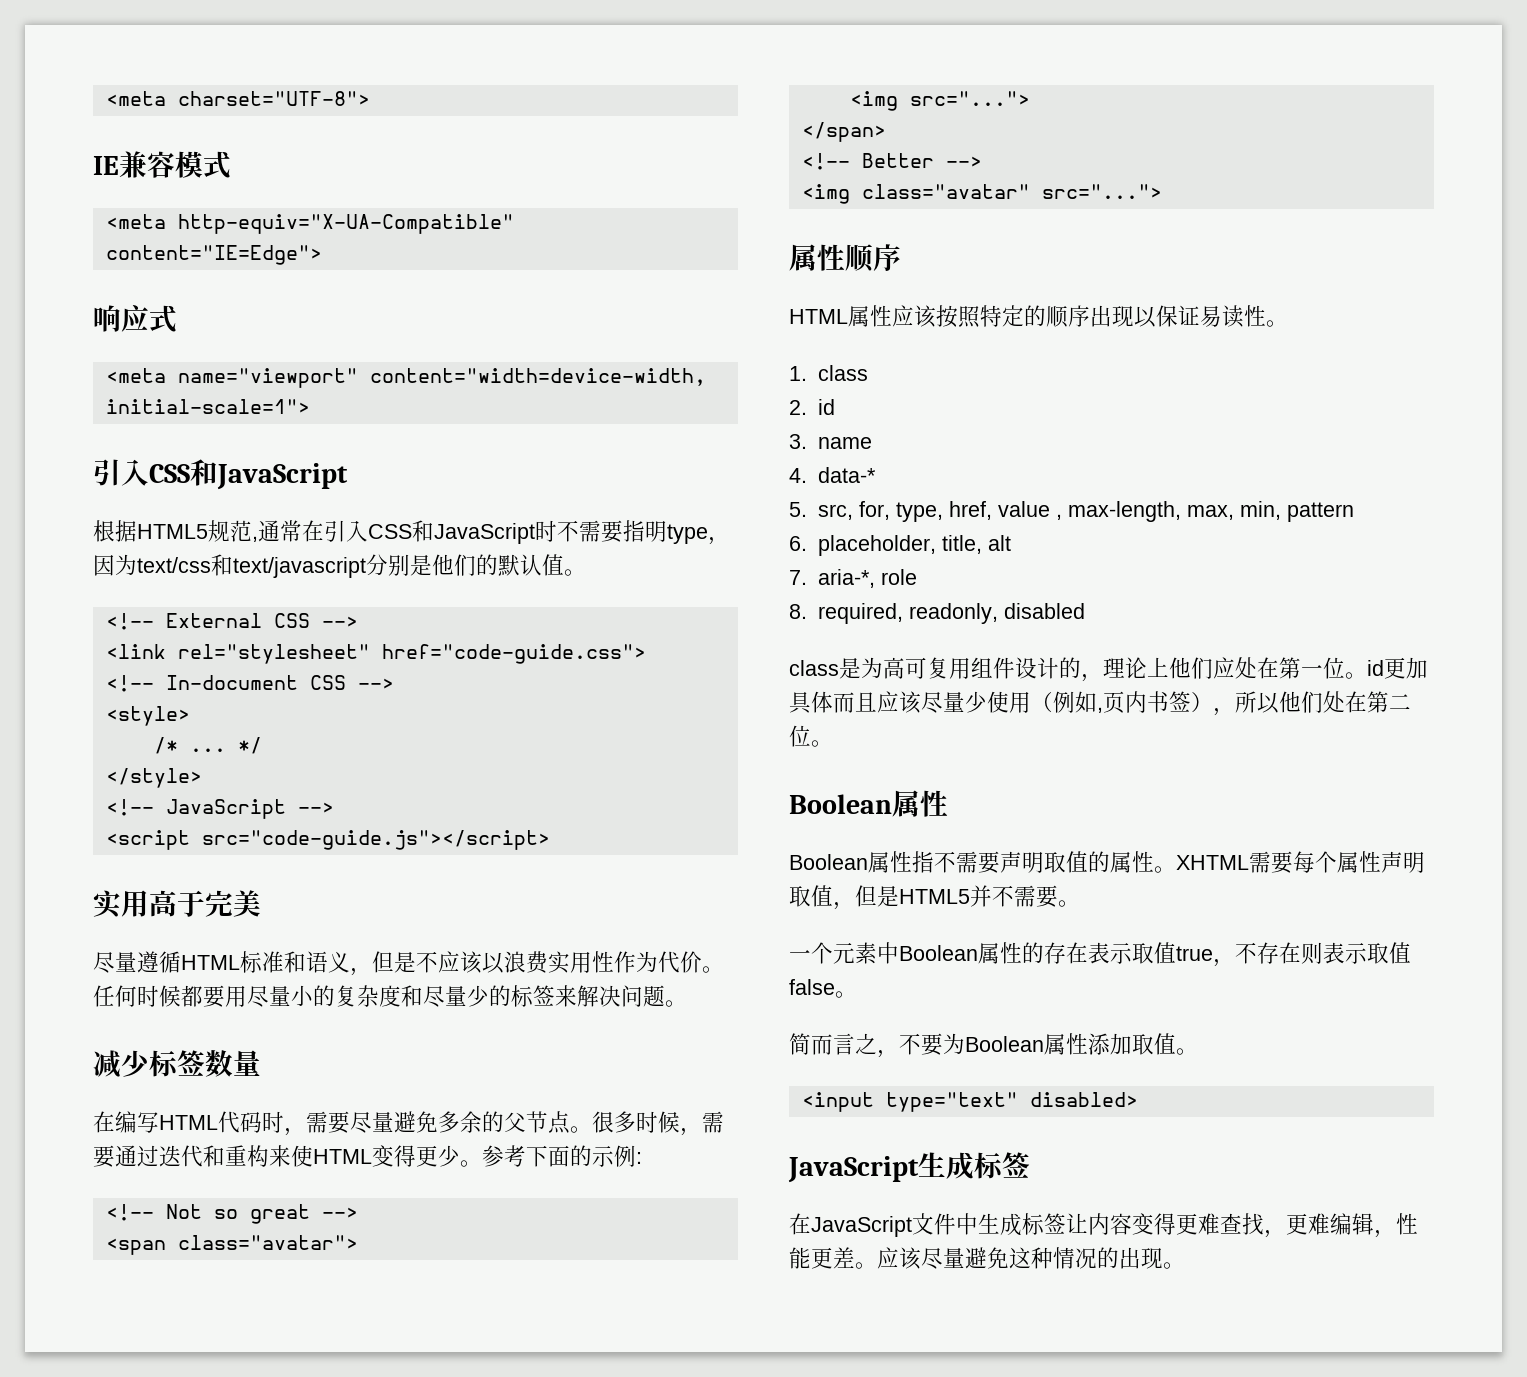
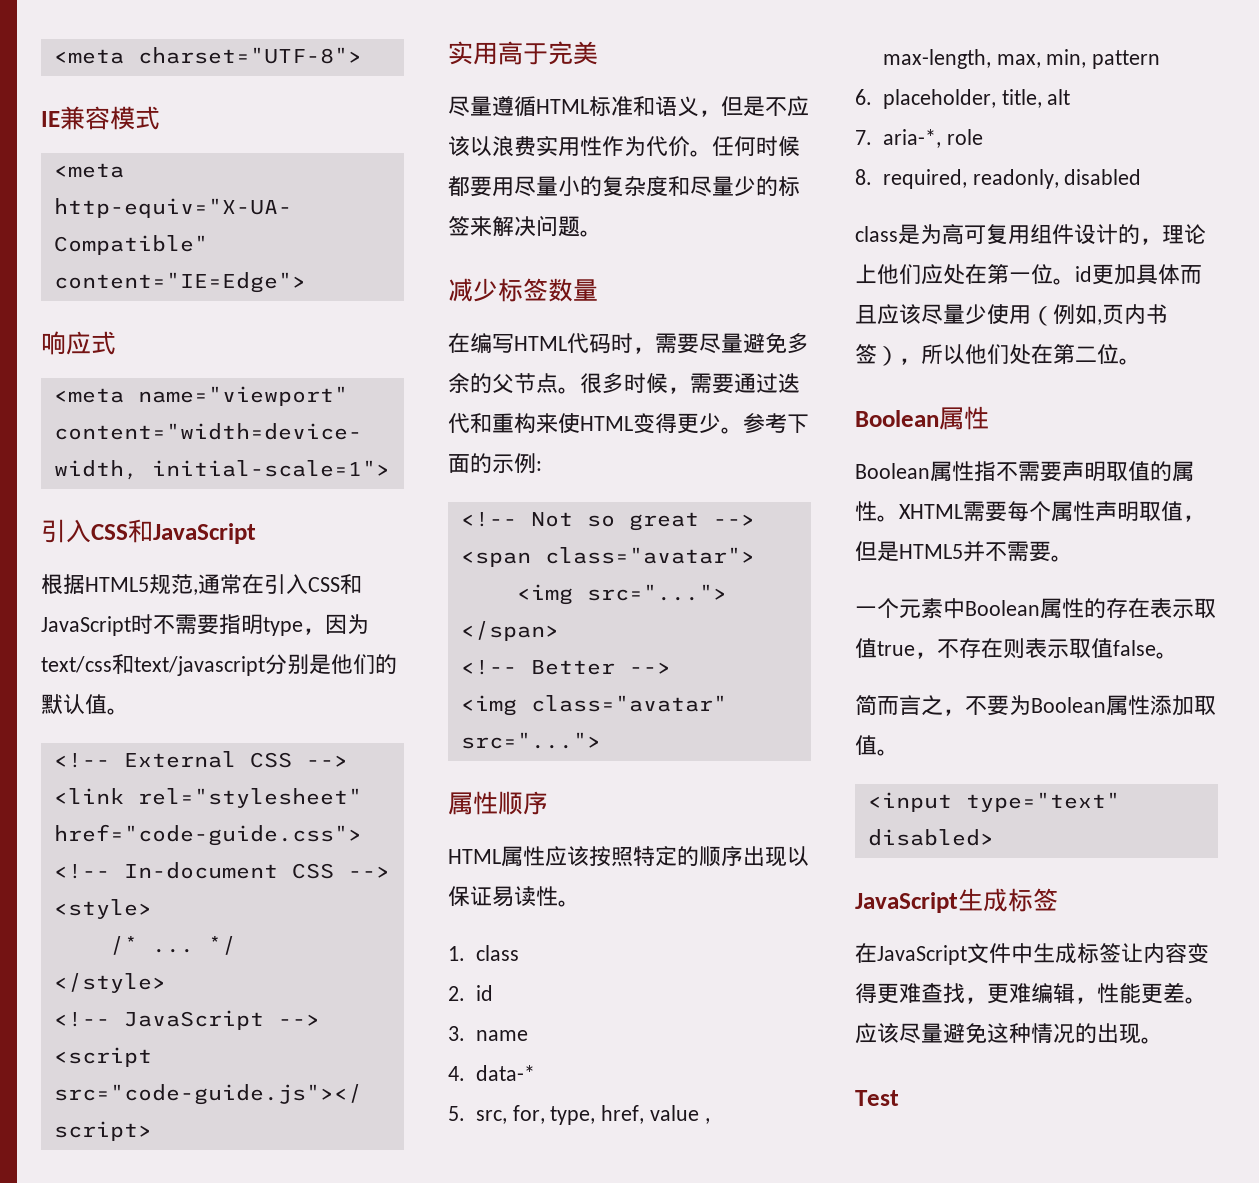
+ Test

